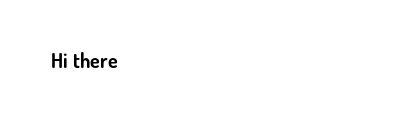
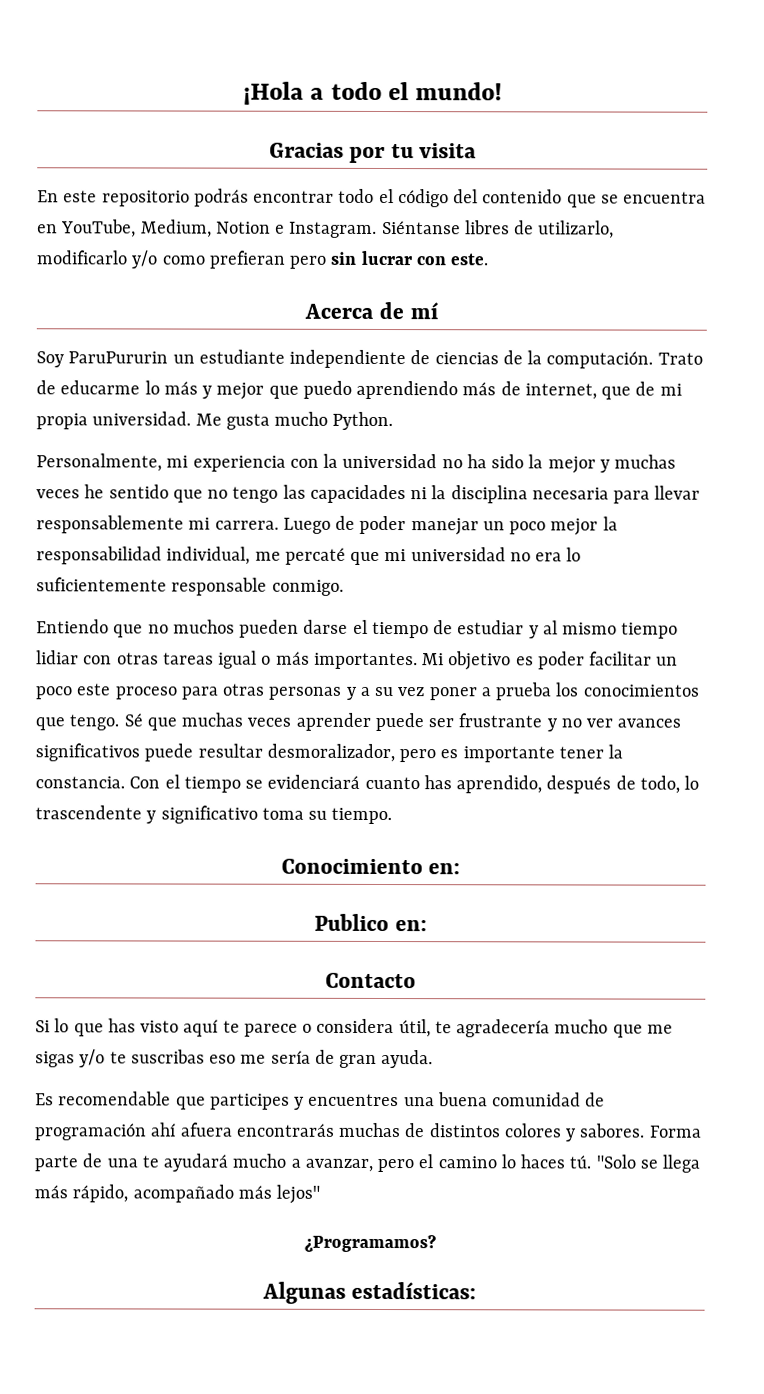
- Hi there
+ ¡Hola a todo el mundo!
+ Gracias por tu visita
+ En este repositorio podrás encontrar todo el código del contenido que se encuentra en YouTube, Medium, Notion e Instagram. Siéntanse libres de utilizarlo, modificarlo y/o como prefieran pero sin lucrar con este.
+ Acerca de mí
+ Soy ParuPururin un estudiante independiente de ciencias de la computación. Trato de educarme lo más y mejor que puedo aprendiendo más de internet, que de mi propia universidad. Me gusta mucho Python.
+ Personalmente, mi experiencia con la universidad no ha sido la mejor y muchas veces he sentido que no tengo las capacidades ni la disciplina necesaria para llevar responsablemente mi carrera. Luego de poder manejar un poco mejor la responsabilidad individual, me percaté que mi universidad no era lo suficientemente responsable conmigo.
+ Entiendo que no muchos pueden darse el tiempo de estudiar y al mismo tiempo lidiar con otras tareas igual o más importantes. Mi objetivo es poder facilitar un poco este proceso para otras personas y a su vez poner a prueba los conocimientos que tengo. Sé que muchas veces aprender puede ser frustrante y no ver avances significativos puede resultar desmoralizador, pero es importante tener la constancia. Con el tiempo se evidenciará cuanto has aprendido, después de todo, lo trascendente y significativo toma su tiempo.
+ Conocimiento en:
+ Publico en:
+ Contacto
+ Si lo que has visto aquí te parece o considera útil, te agradecería mucho que me sigas y/o te suscribas eso me sería de gran ayuda.
+ Es recomendable que participes y encuentres una buena comunidad de programación ahí afuera encontrarás muchas de distintos colores y sabores. Forma parte de una te ayudará mucho a avanzar, pero el camino lo haces tú. "Solo se llega más rápido, acompañado más lejos"
+ ¿Programamos?
+ Algunas estadísticas:

